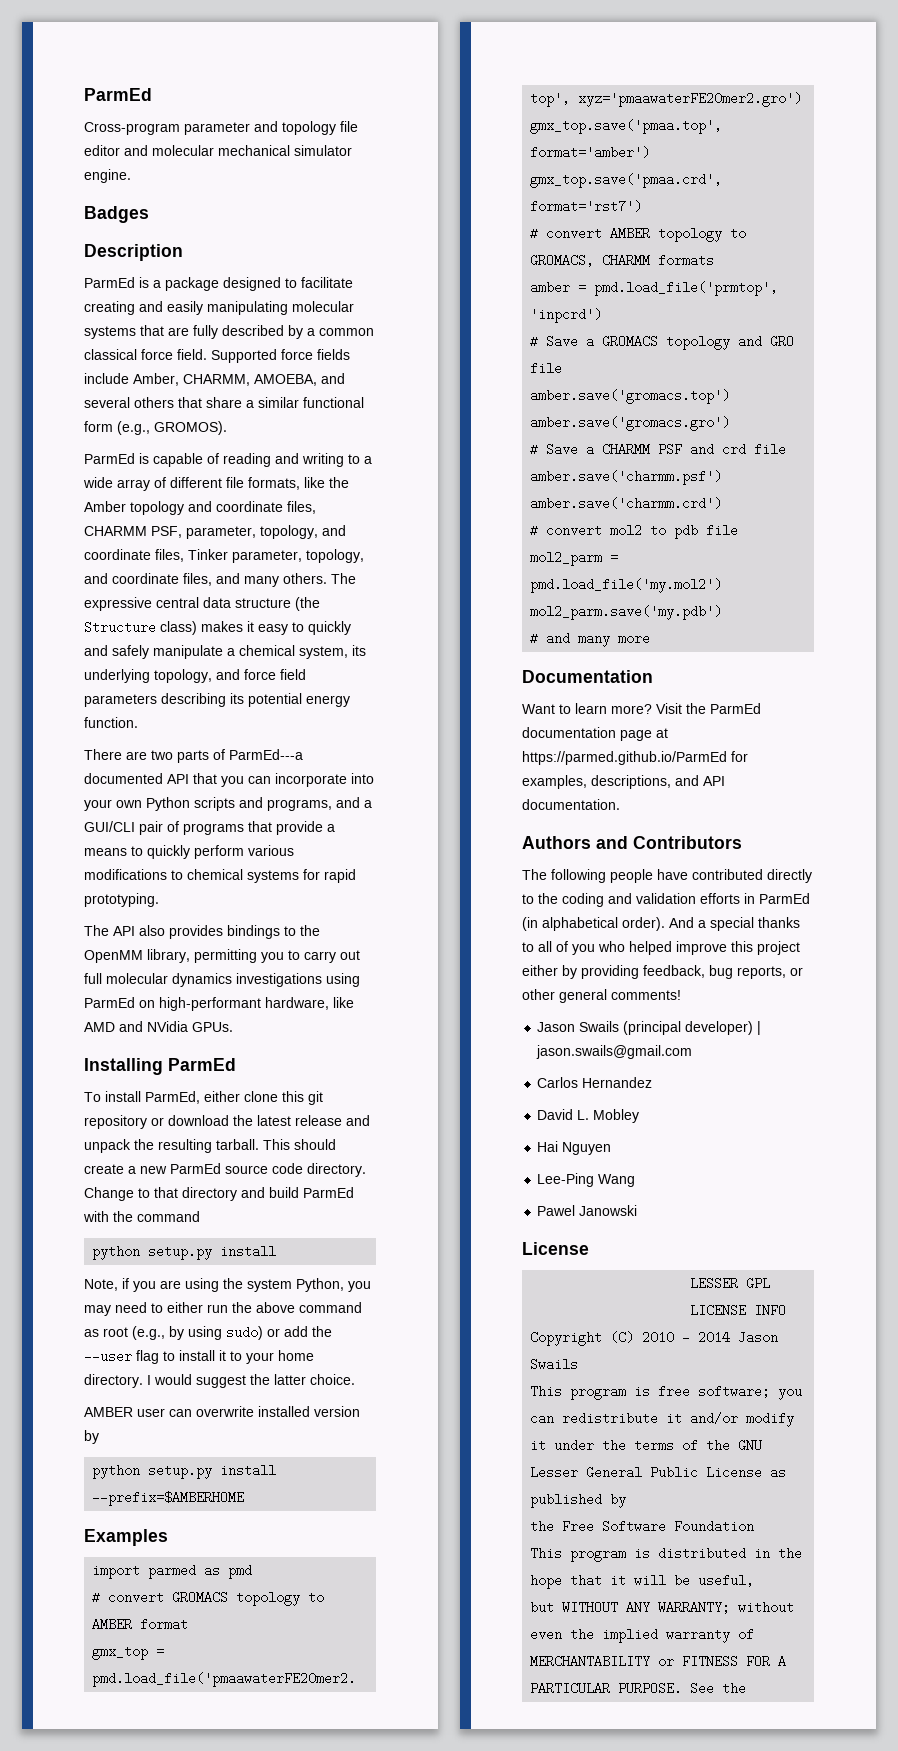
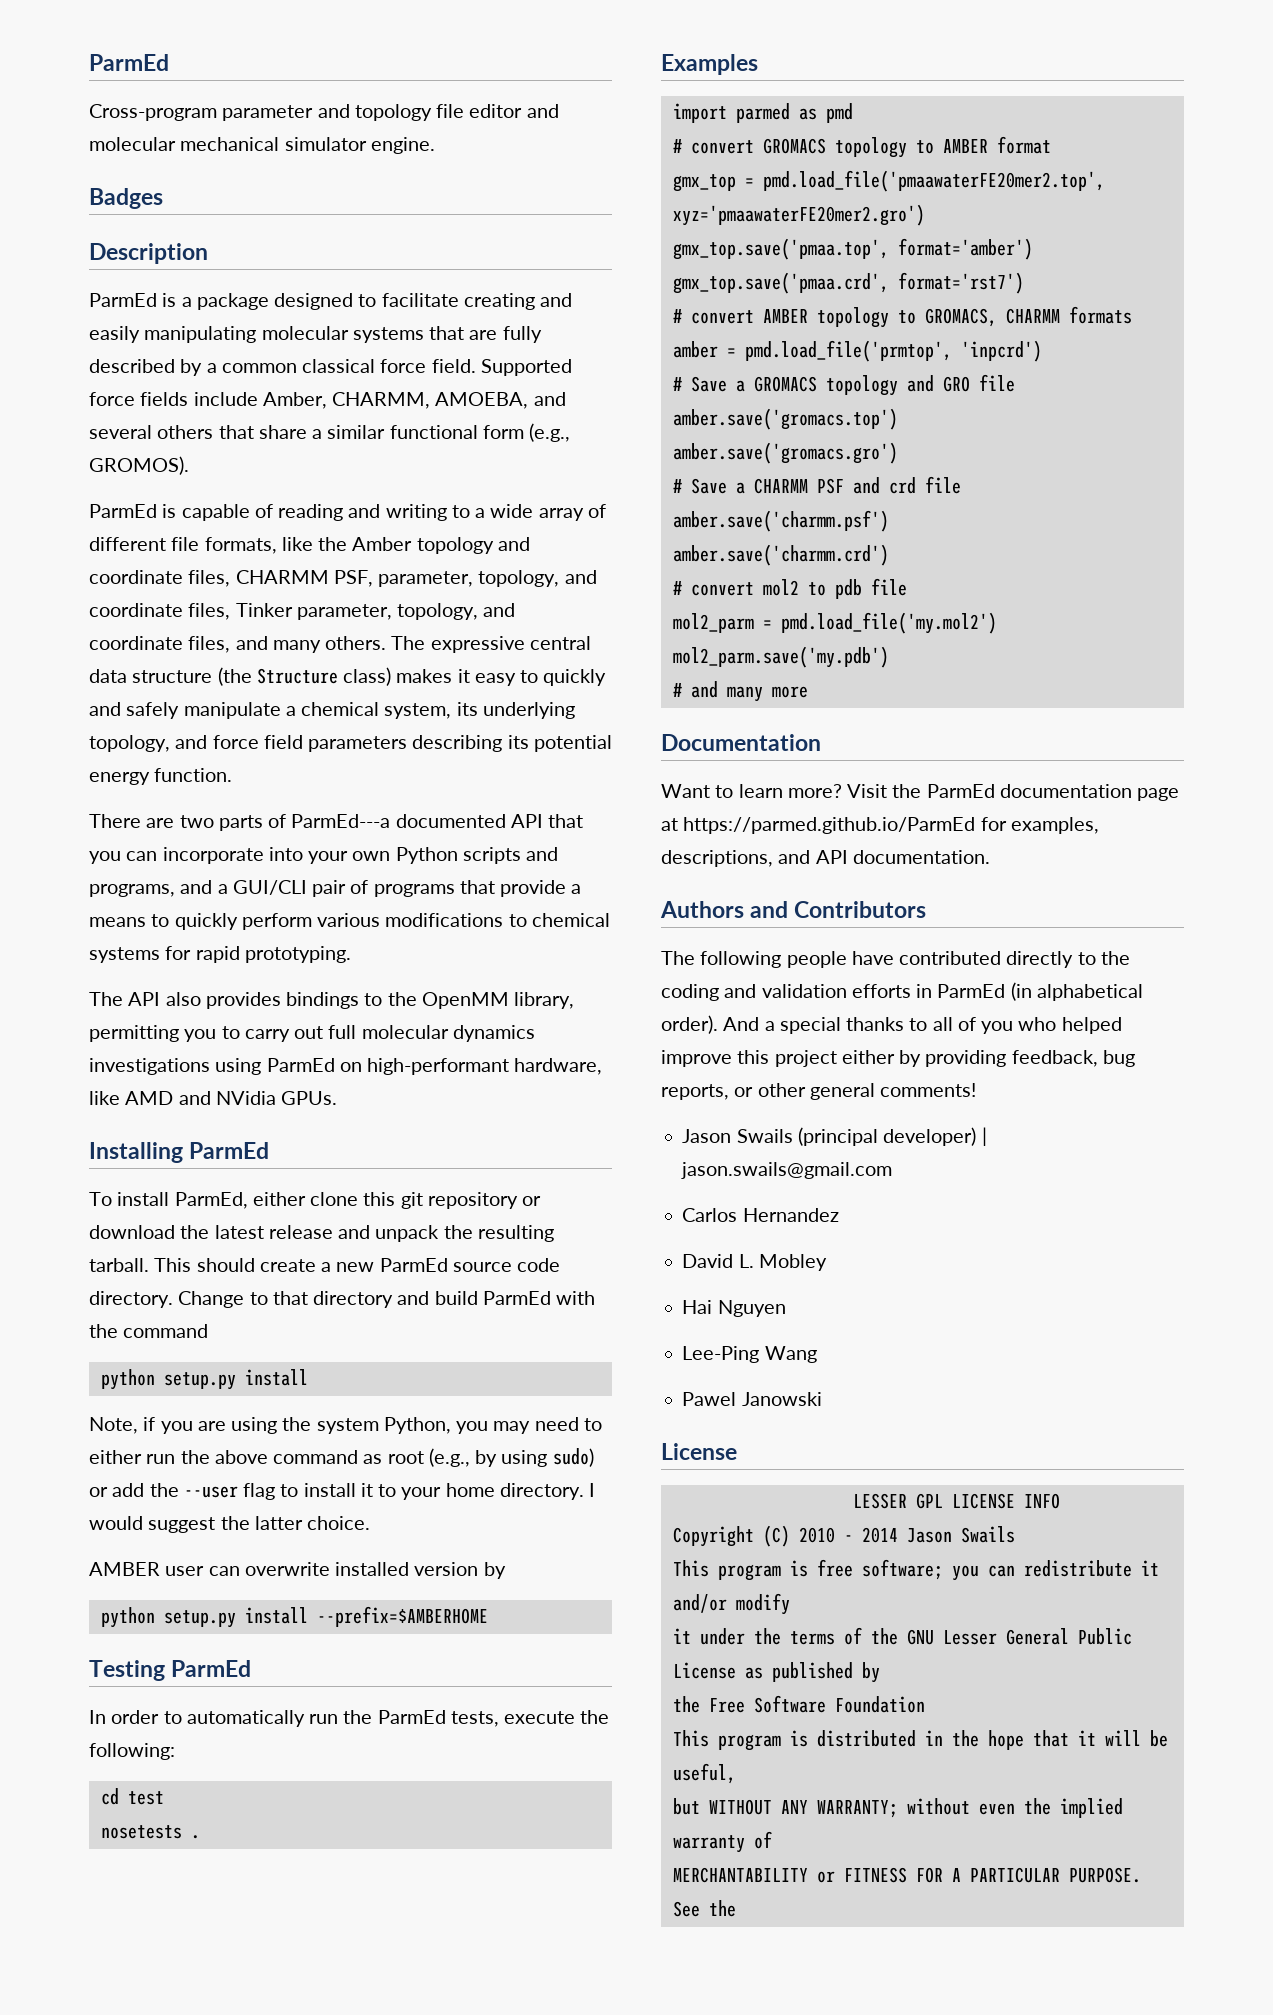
+ Testing ParmEd
+ In order to automatically run the ParmEd tests, execute the following:
+ cd test
+ nosetests .

